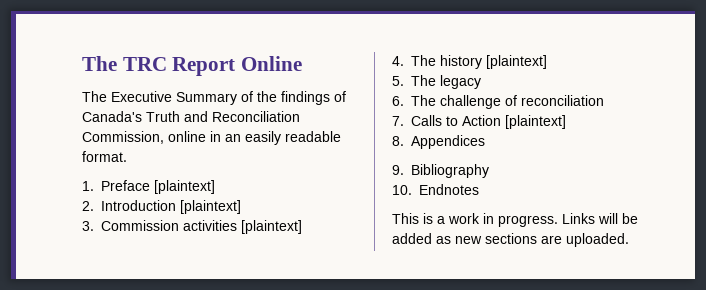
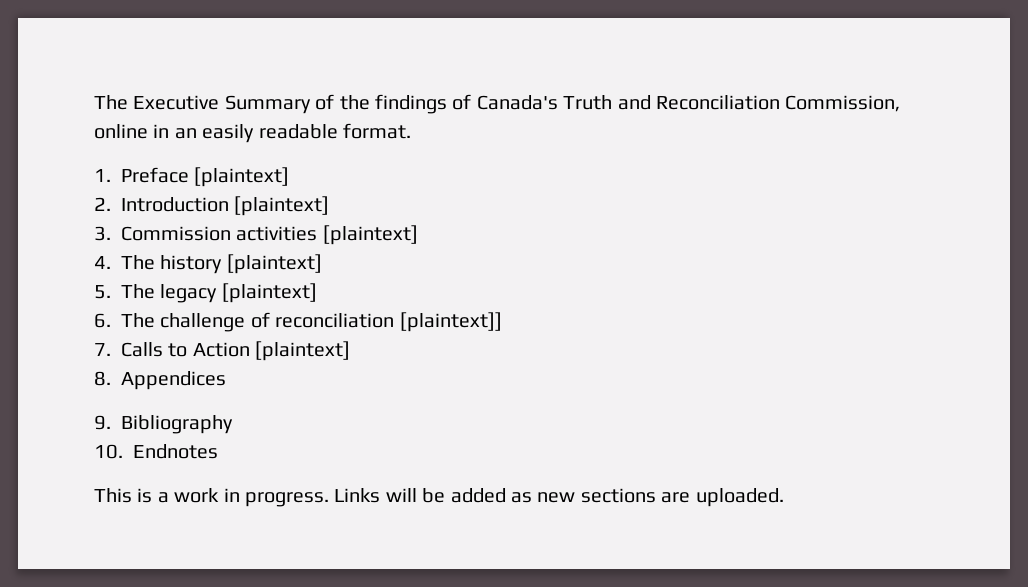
- The TRC Report Online
- 5. The legacy
+ 5. The legacy [plaintext]
- 6. The challenge of reconciliation
+ 6. The challenge of reconciliation [plaintext]]

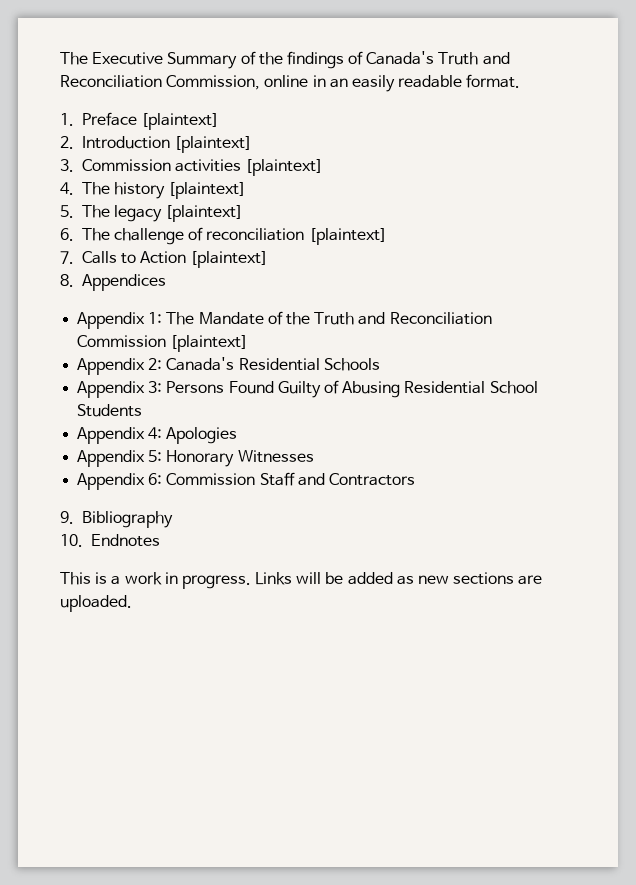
- 6. The challenge of reconciliation [plaintext]]
+ 6. The challenge of reconciliation [plaintext]
+ Appendix 1: The Mandate of the Truth and Reconciliation Commission [plaintext]
+ Appendix 2: Canada's Residential Schools
+ Appendix 3: Persons Found Guilty of Abusing Residential School Students
+ Appendix 4: Apologies
+ Appendix 5: Honorary Witnesses
+ Appendix 6: Commission Staff and Contractors

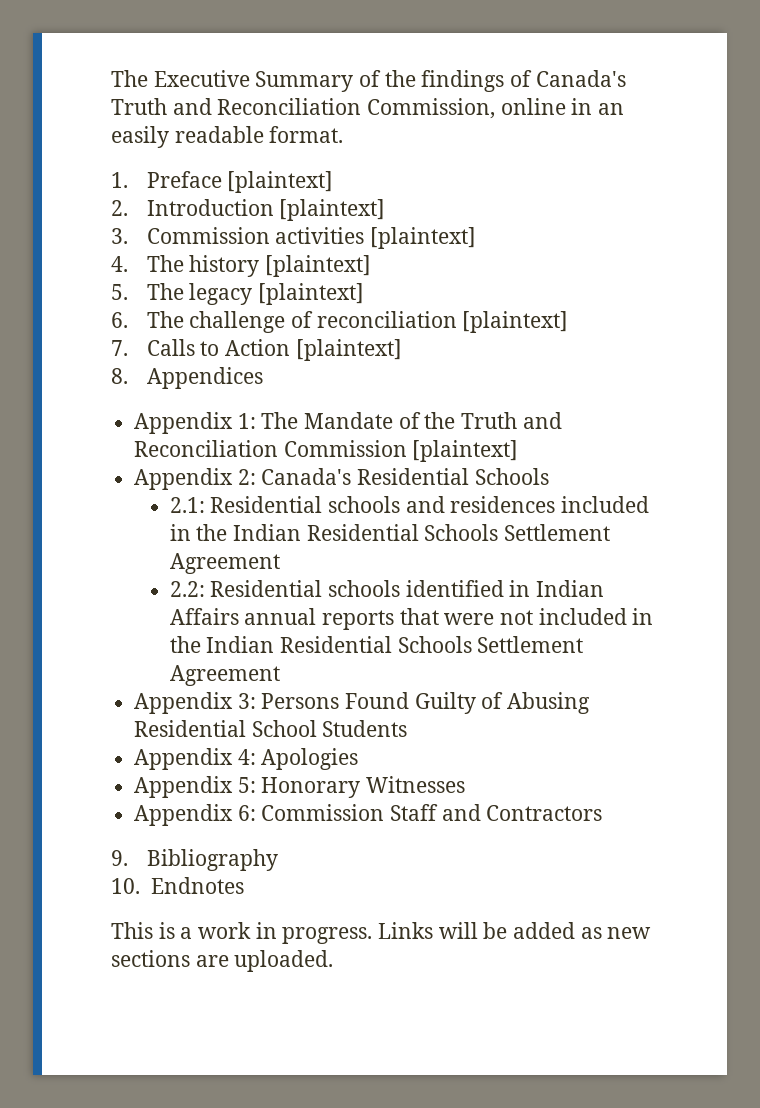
+ 2.1: Residential schools and residences included in the Indian Residential Schools Settlement Agreement
+ 2.2: Residential schools identified in Indian Affairs annual reports that were not included in the Indian Residential Schools Settlement Agreement

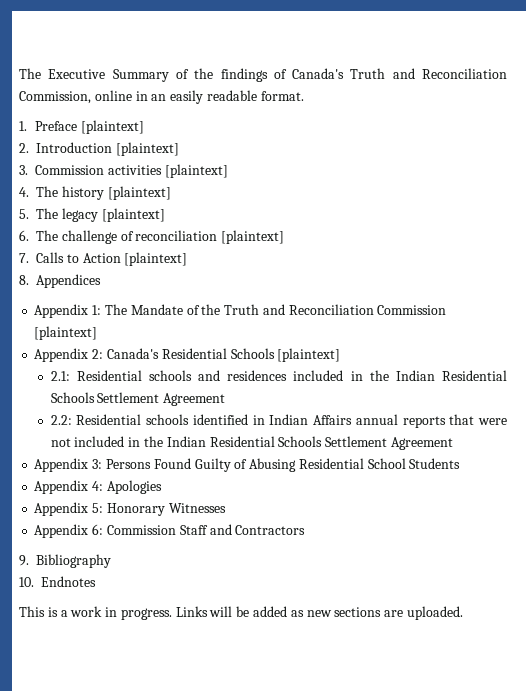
- Appendix 2: Canada's Residential Schools
+ Appendix 2: Canada's Residential Schools [plaintext]

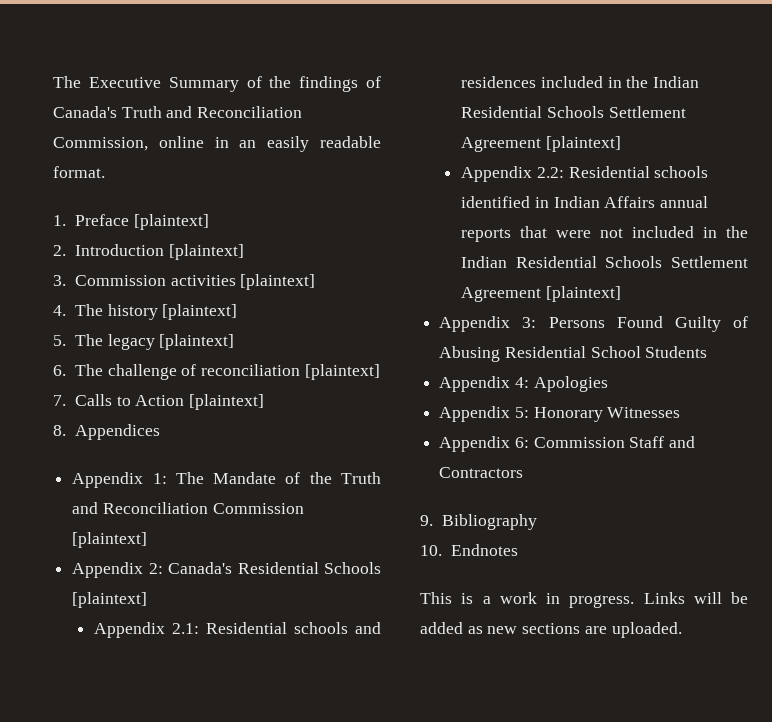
- 2.1: Residential schools and residences included in the Indian Residential Schools Settlement Agreement
- 2.2: Residential schools identified in Indian Affairs annual reports that were not included in the Indian Residential Schools Settlement Agreement
+ Appendix 2.1: Residential schools and residences included in the Indian Residential Schools Settlement Agreement [plaintext]
+ Appendix 2.2: Residential schools identified in Indian Affairs annual reports that were not included in the Indian Residential Schools Settlement Agreement [plaintext]

